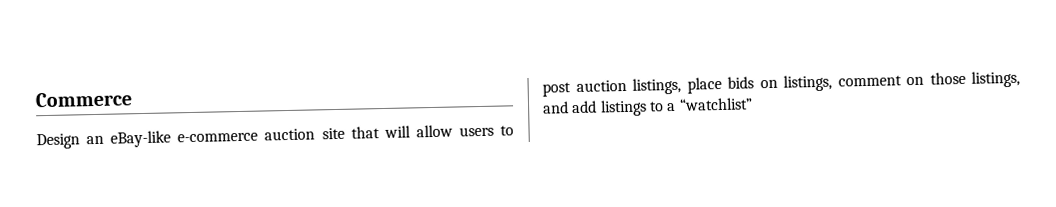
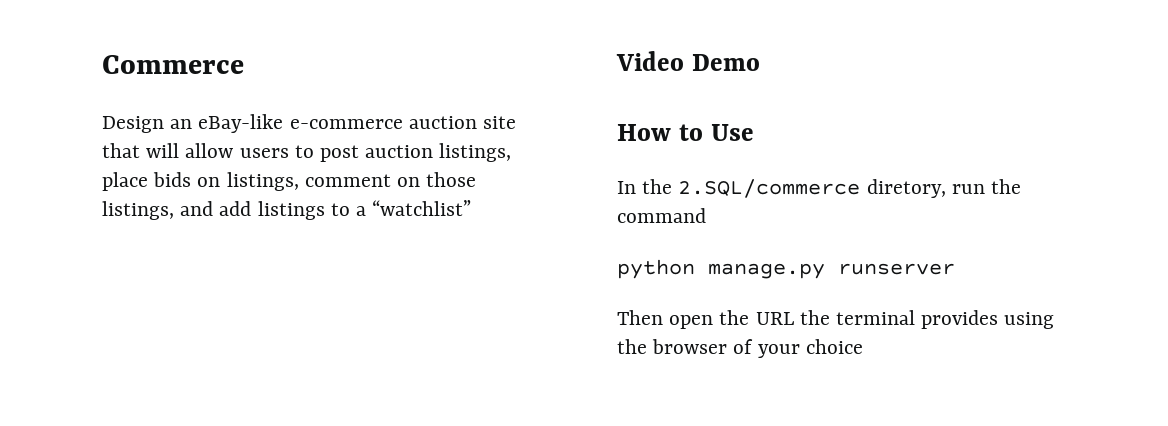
+ Video Demo
+ How to Use
+ In the 2.SQL/commerce diretory, run the command
+ python manage.py runserver
+ Then open the URL the terminal provides using the browser of your choice

